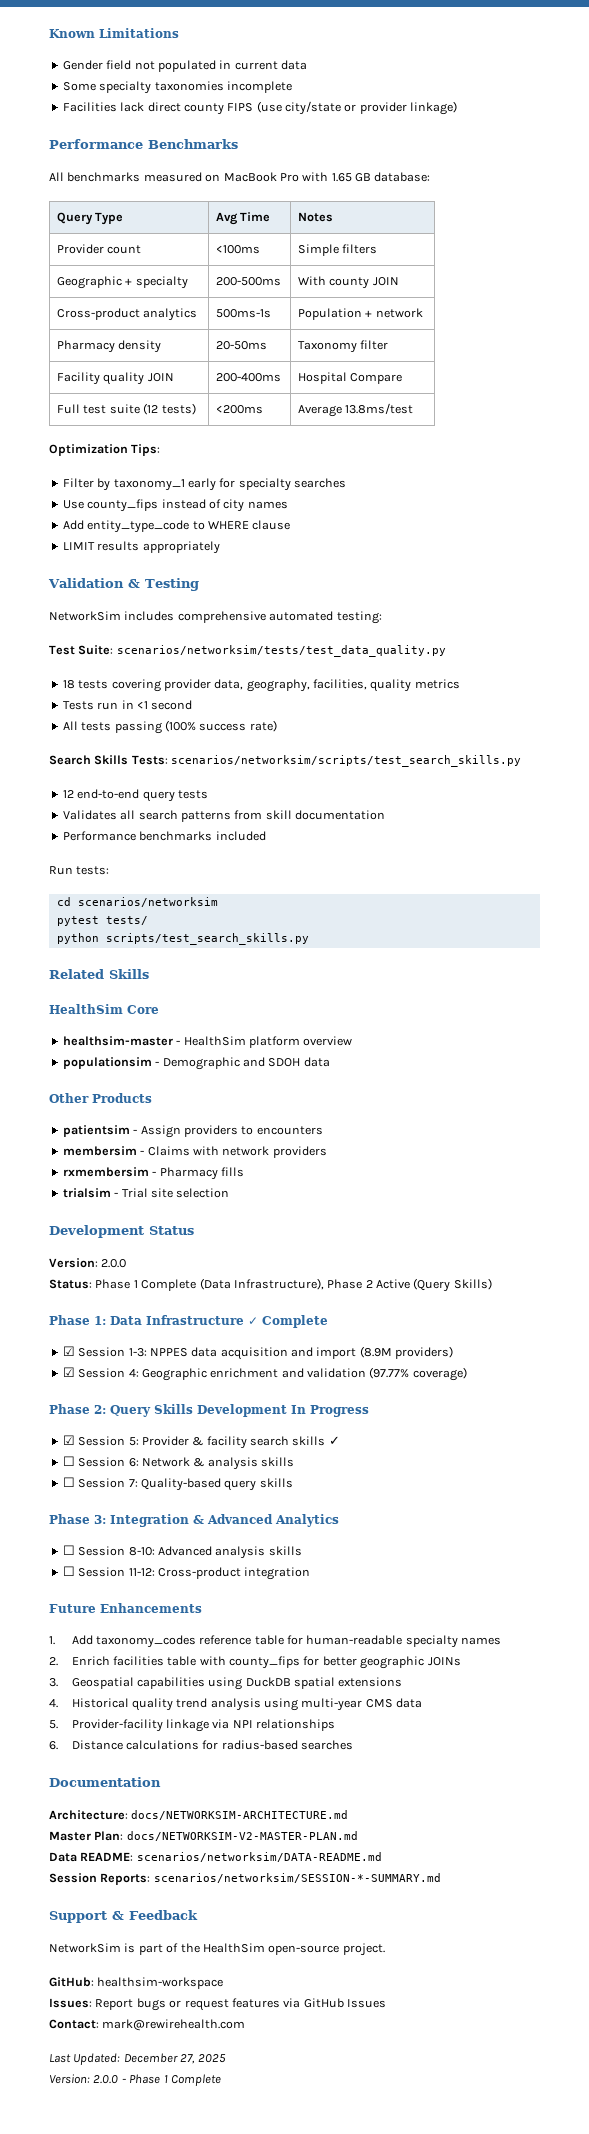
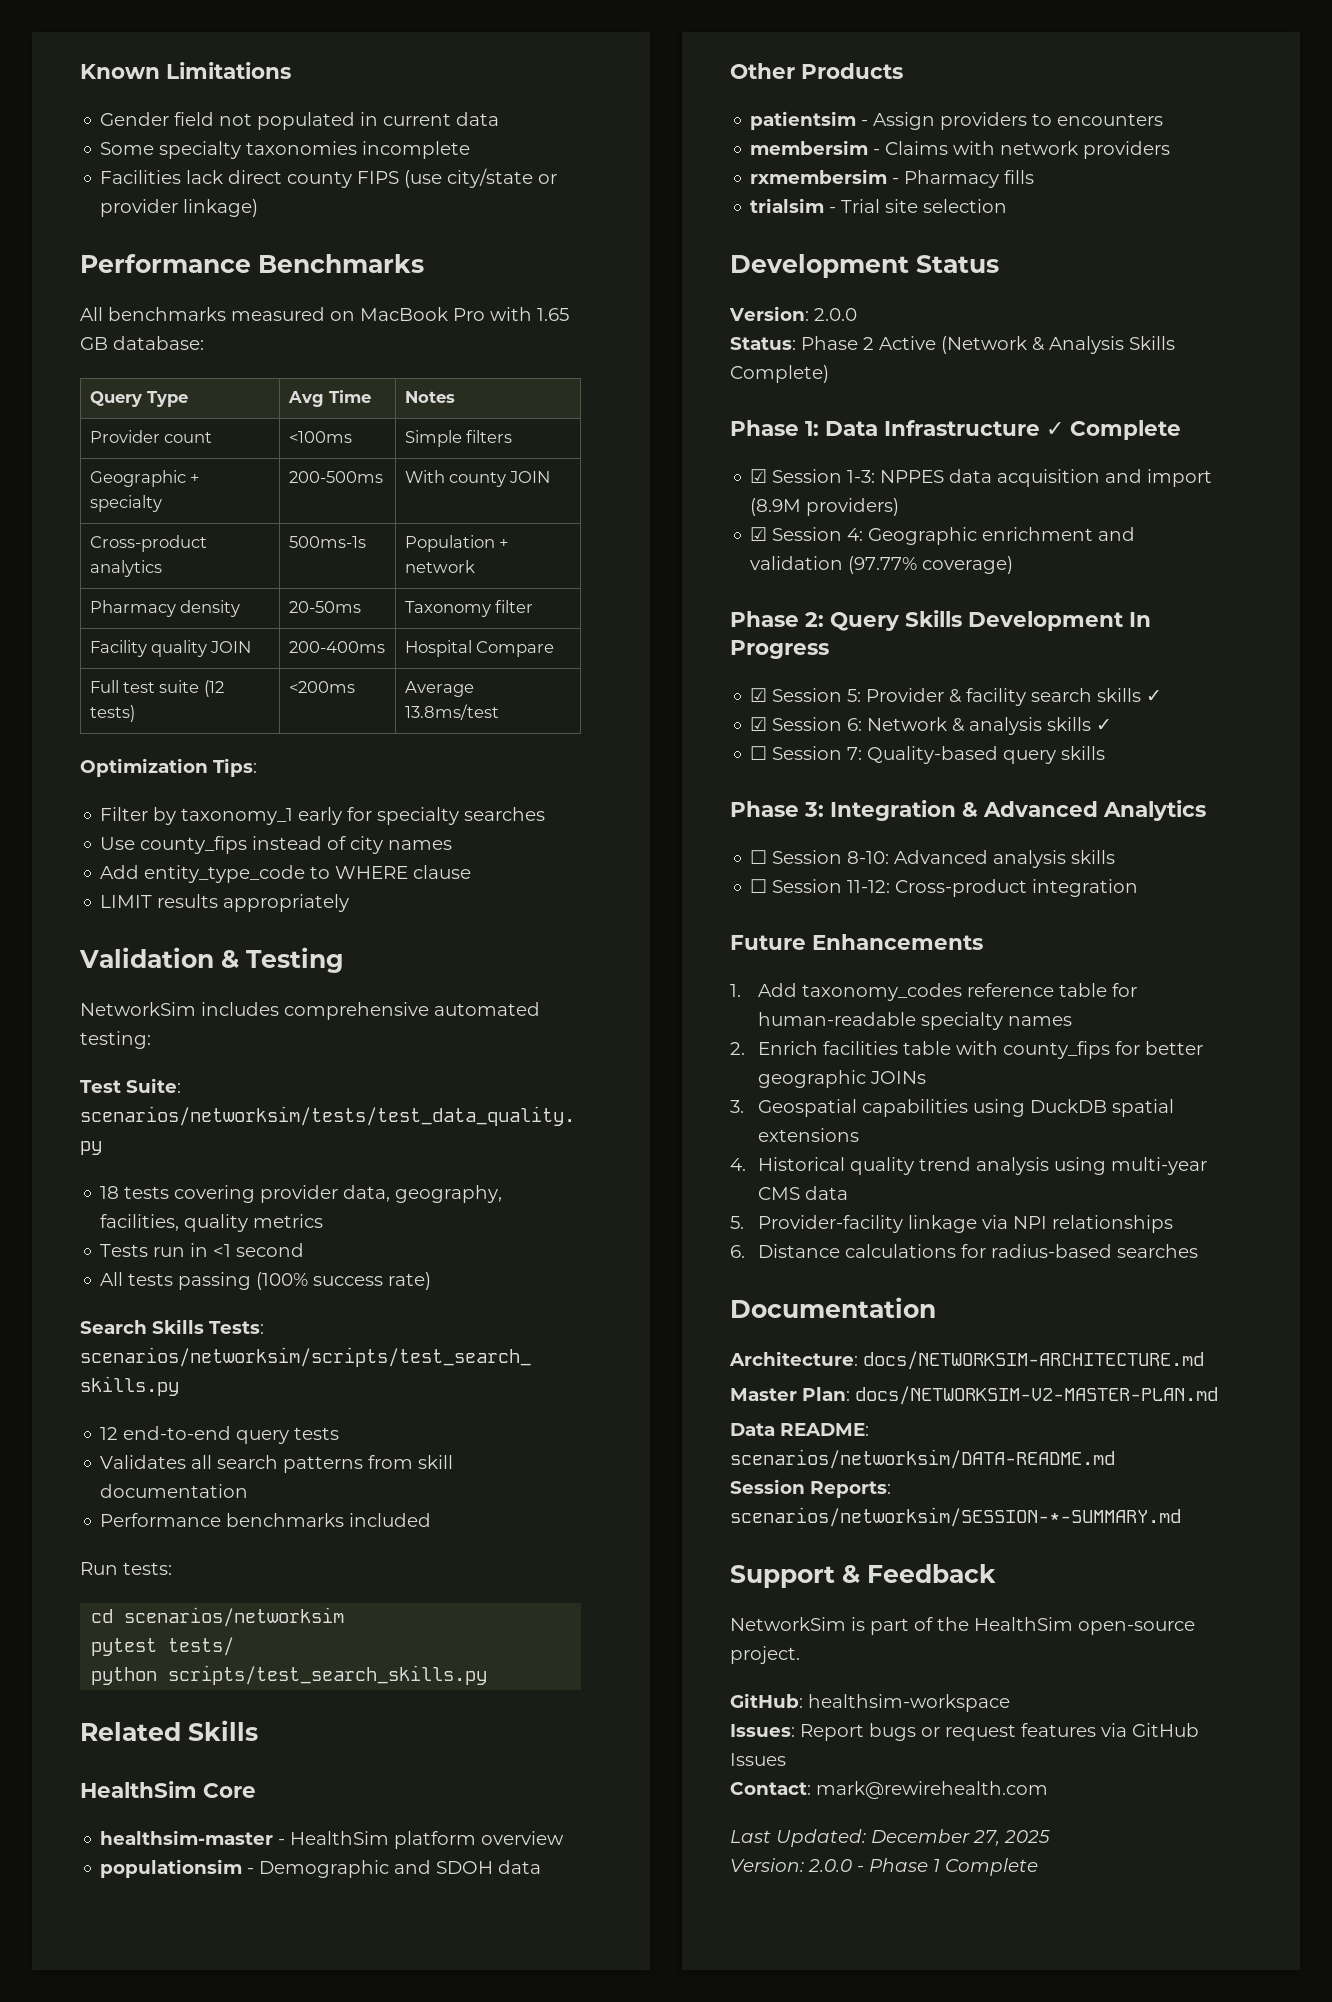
- Status: Phase 1 Complete (Data Infrastructure), Phase 2 Active (Query Skills)
+ Status: Phase 2 Active (Network & Analysis Skills Complete)
- ☐ Session 6: Network & analysis skills
+ ☑ Session 6: Network & analysis skills ✓

